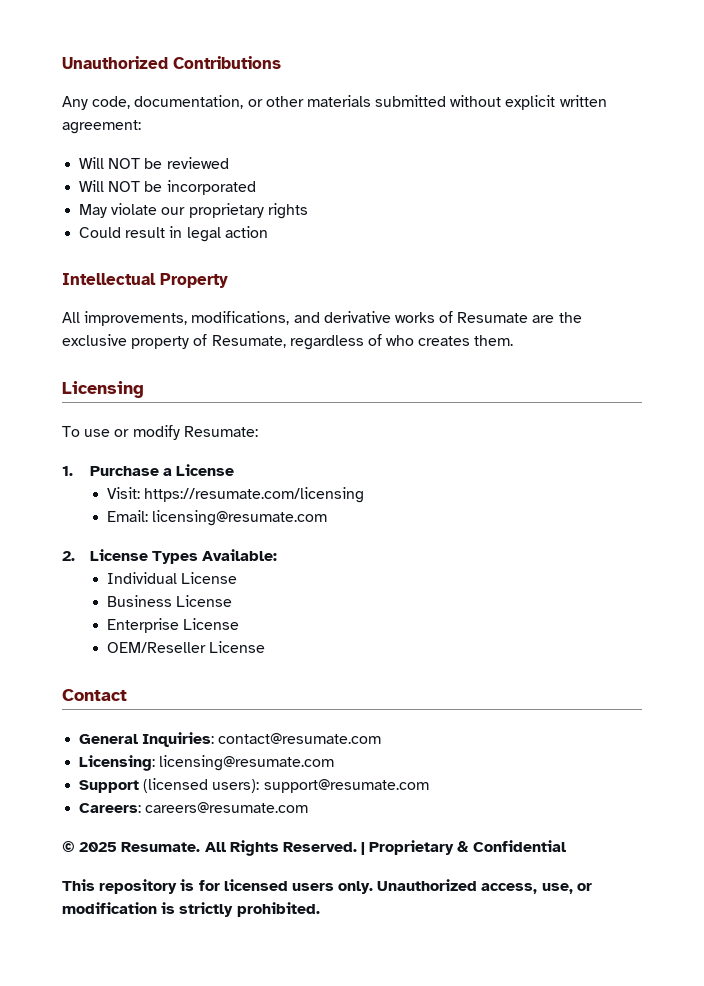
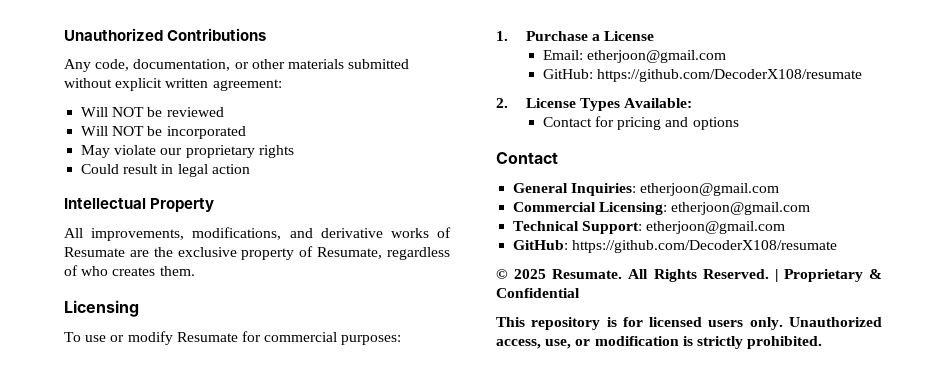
- To use or modify Resumate:
+ To use or modify Resumate for commercial purposes:
- Visit: https://resumate.com/licensing
- Email: licensing@resumate.com
+ Email: etherjoon@gmail.com
+ GitHub: https://github.com/DecoderX108/resumate
- Individual License
- Business License
- Enterprise License
- OEM/Reseller License
+ Contact for pricing and options
  Contact
- General Inquiries: contact@resumate.com
- Licensing: licensing@resumate.com
- Support (licensed users): support@resumate.com
- Careers: careers@resumate.com
+ General Inquiries: etherjoon@gmail.com
+ Commercial Licensing: etherjoon@gmail.com
+ Technical Support: etherjoon@gmail.com
+ GitHub: https://github.com/DecoderX108/resumate

